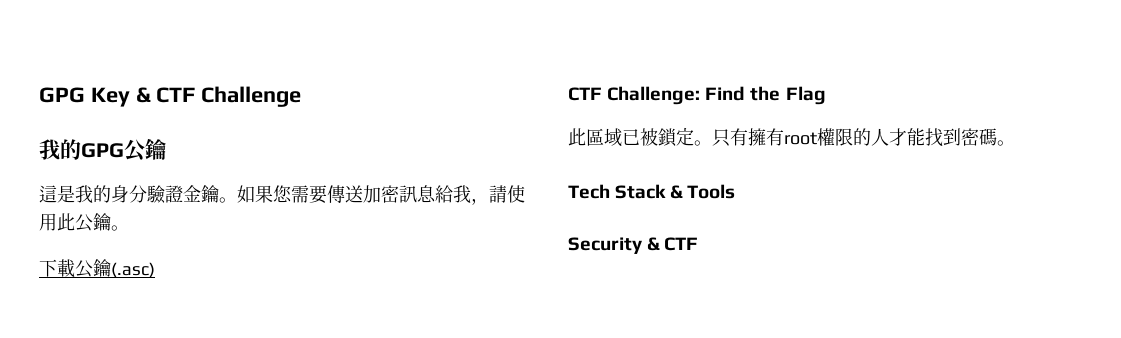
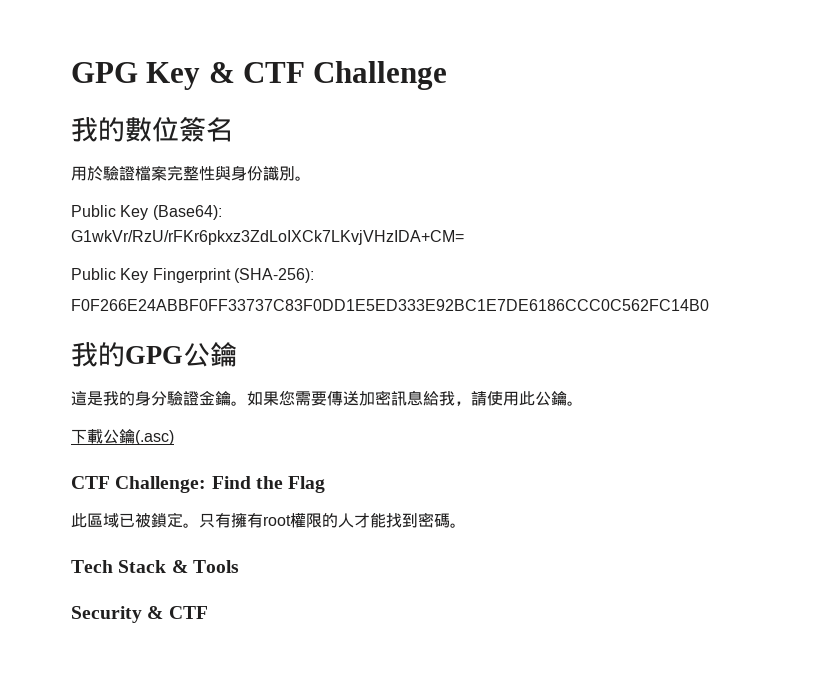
+ 我的數位簽名
+ 用於驗證檔案完整性與身份識別。
+ Public Key (Base64):
+ G1wkVr/RzU/rFKr6pkxz3ZdLoIXCk7LKvjVHzIDA+CM=
+ Public Key Fingerprint (SHA-256):
+ F0F266E24ABBF0FF33737C83F0DD1E5ED333E92BC1E7DE6186CCC0C562FC14B0

